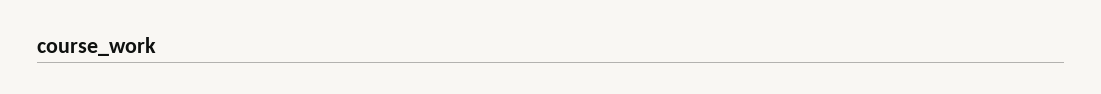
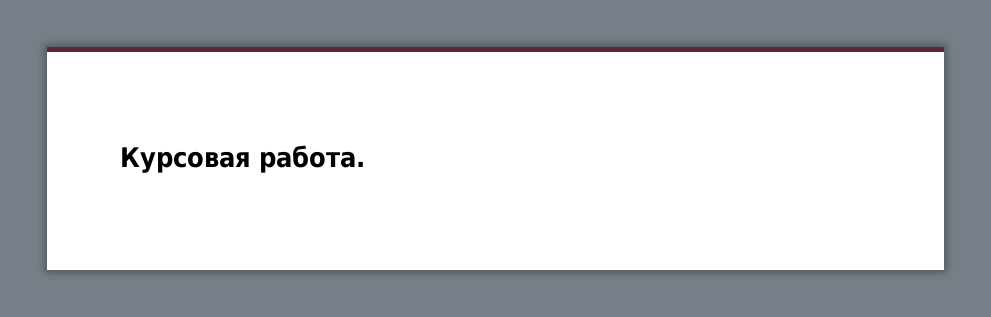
- course_work
+ Курсовая работа.

